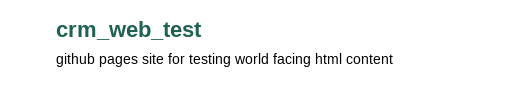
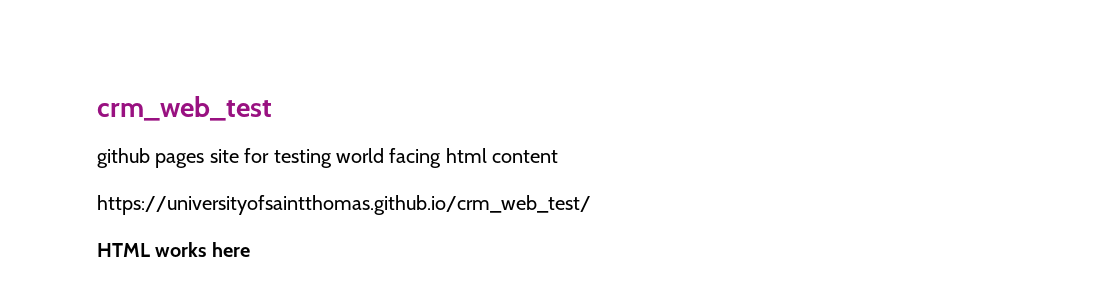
+ https://universityofsaintthomas.github.io/crm_web_test/
+ HTML works here

